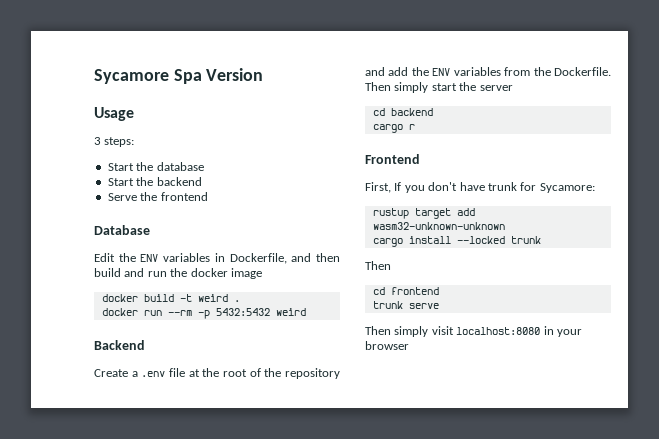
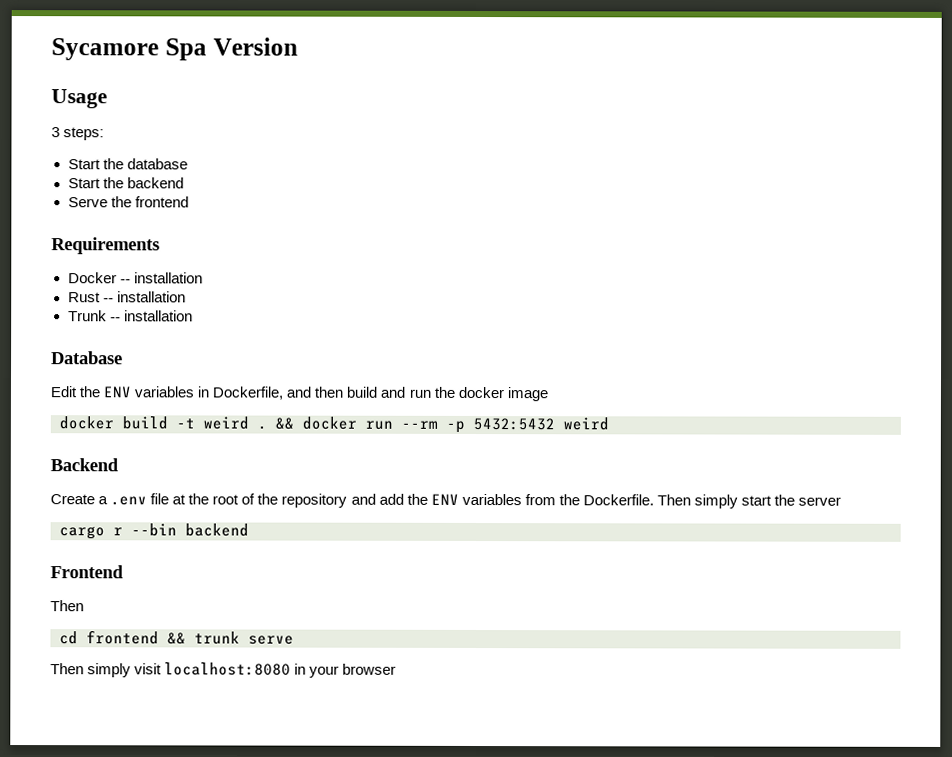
+ Requirements
+ Docker -- installation
+ Rust -- installation
+ Trunk -- installation
- docker build -t weird .
- docker run --rm -p 5432:5432 weird
+ docker build -t weird . && docker run --rm -p 5432:5432 weird
- cd backend
- cargo r
+ cargo r --bin backend
- First, If you don't have trunk for Sycamore:
- rustup target add wasm32-unknown-unknown
- cargo install --locked trunk
- cd frontend
- trunk serve
+ cd frontend && trunk serve

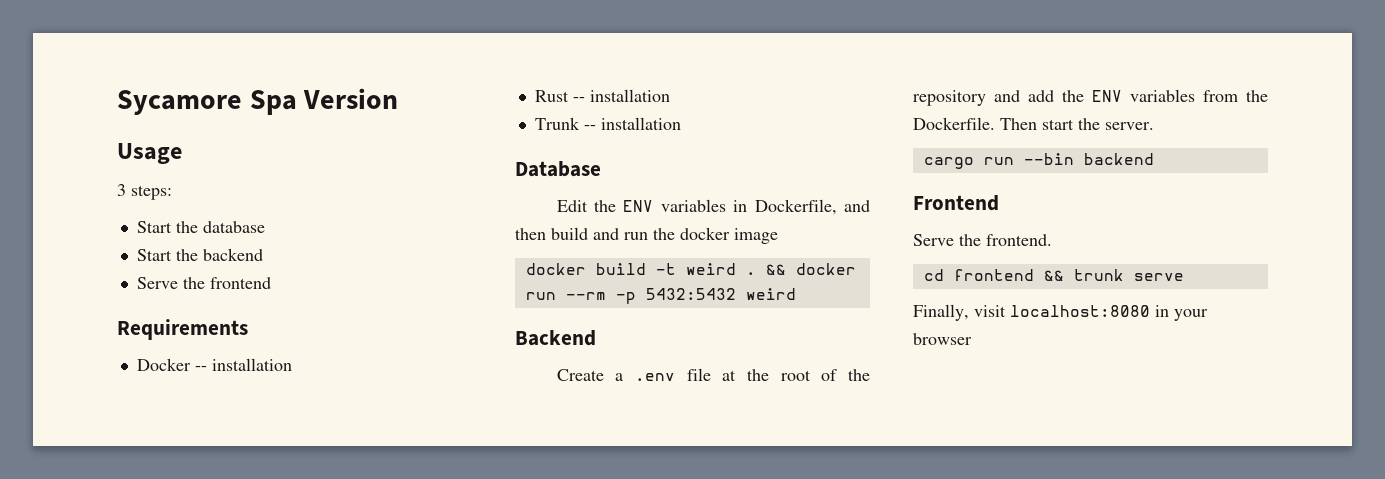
- Then simply start the server
+ Then start the server.
- cargo r --bin backend
+ cargo run --bin backend
  Frontend
- Then
+ Serve the frontend.
- Then simply visit localhost:8080 in your browser
+ Finally, visit localhost:8080 in your browser

